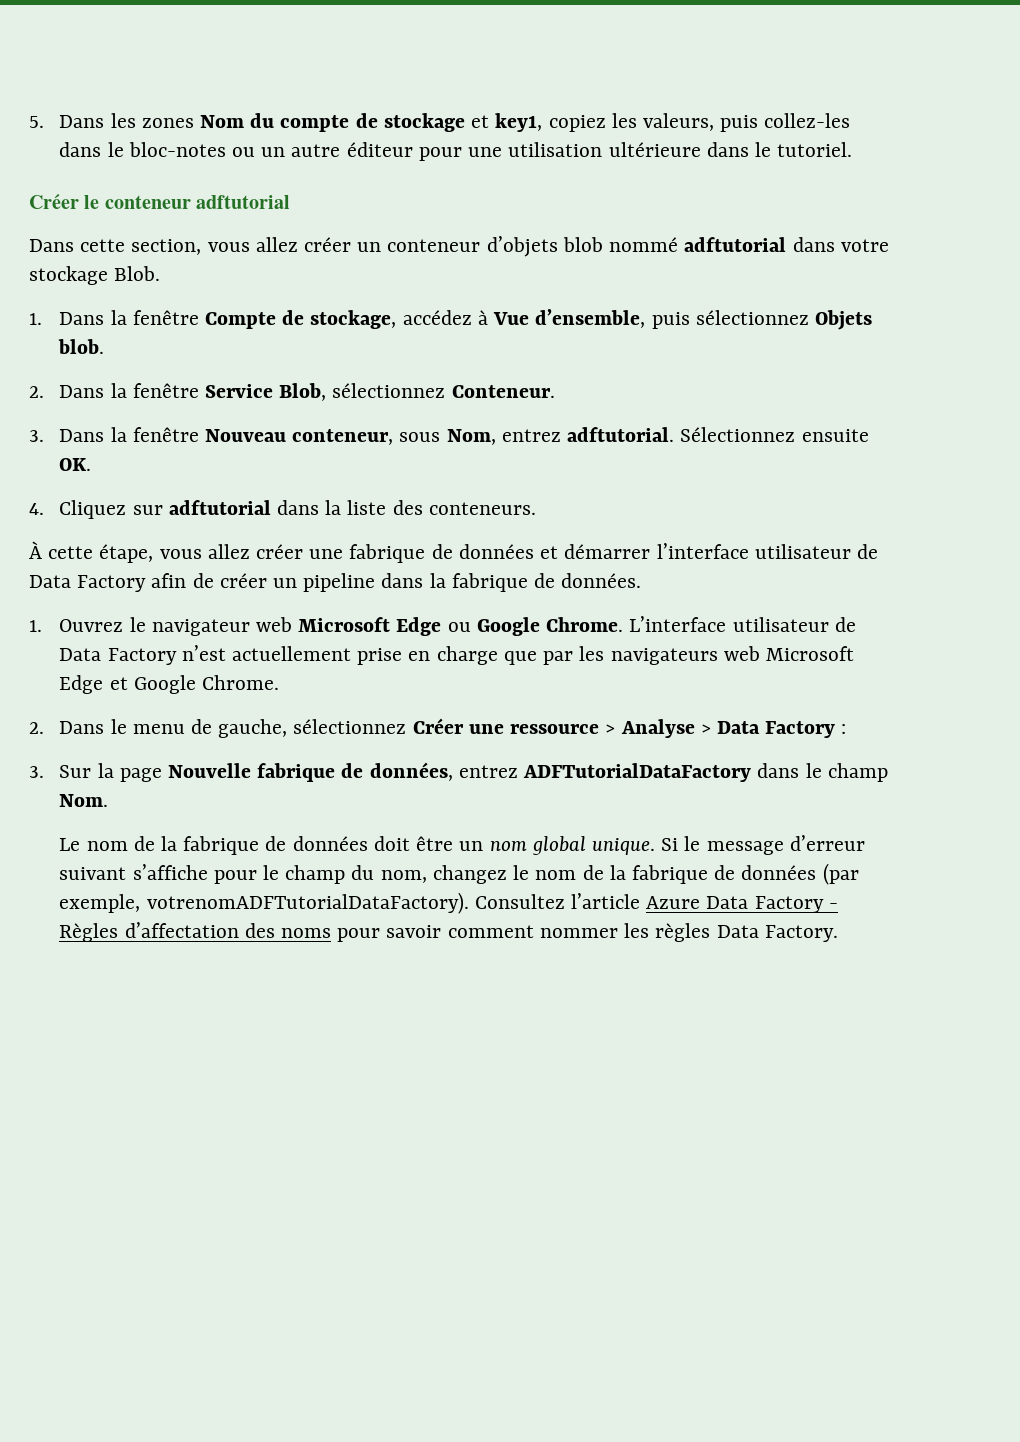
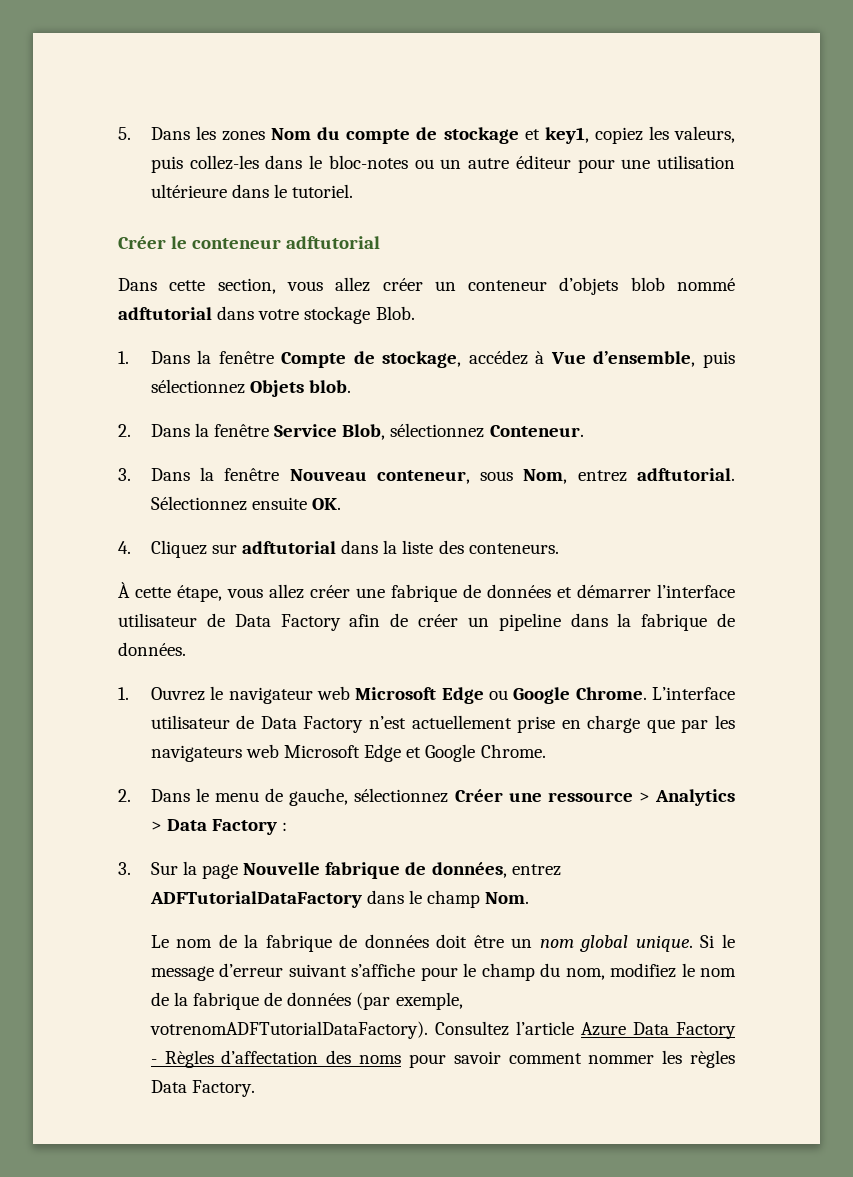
- 2. Dans le menu de gauche, sélectionnez Créer une ressource > Analyse > Data Factory :
+ 2. Dans le menu de gauche, sélectionnez Créer une ressource > Analytics > Data Factory :
- Si le message d’erreur suivant s’affiche pour le champ du nom, changez le nom de la fabrique de données (par exemple, votrenomADFTutorialDataFactory).
+ Si le message d’erreur suivant s’affiche pour le champ du nom, modifiez le nom de la fabrique de données (par exemple, votrenomADFTutorialDataFactory).

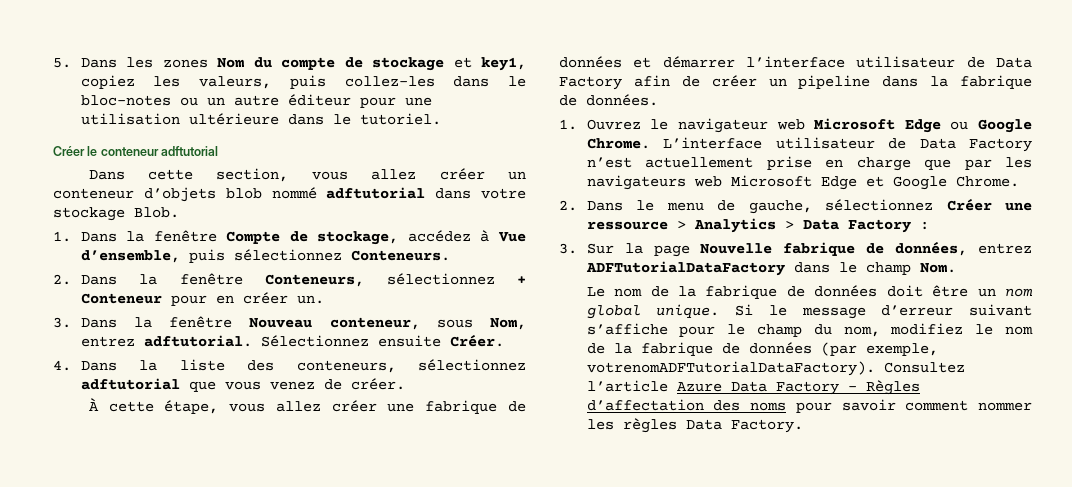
- 1. Dans la fenêtre Compte de stockage, accédez à Vue d’ensemble, puis sélectionnez Objets blob.
+ 1. Dans la fenêtre Compte de stockage, accédez à Vue d’ensemble, puis sélectionnez Conteneurs.
- 2. Dans la fenêtre Service Blob, sélectionnez Conteneur.
+ 2. Dans la fenêtre Conteneurs, sélectionnez + Conteneur pour en créer un.
- Sélectionnez ensuite OK.
+ Sélectionnez ensuite Créer.
- 4. Cliquez sur adftutorial dans la liste des conteneurs.
+ 4. Dans la liste des conteneurs, sélectionnez adftutorial que vous venez de créer.

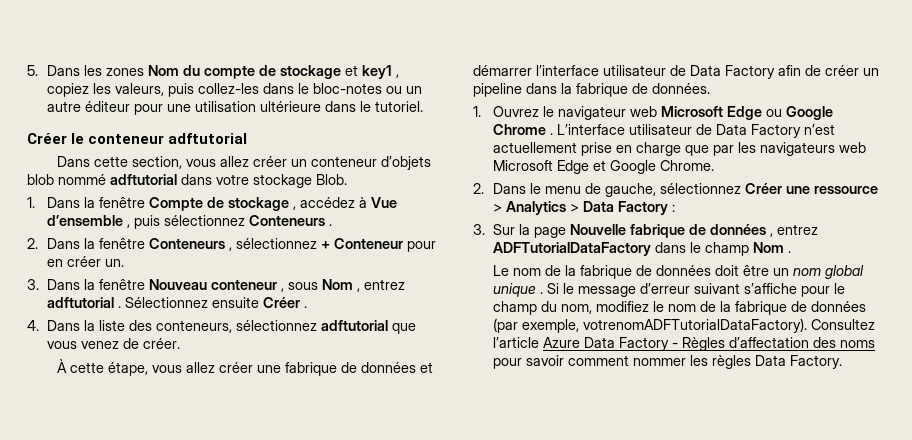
- 5. Dans les zones Nom du compte de stockage et key1, copiez les valeurs, puis collez-les dans le bloc-notes ou un autre éditeur pour une utilisation ultérieure dans le tutoriel.
+ 5. Dans les zones Nom du compte de stockage et key1 , copiez les valeurs, puis collez-les dans le bloc-notes ou un autre éditeur pour une utilisation ultérieure dans le tutoriel.
- 1. Dans la fenêtre Compte de stockage, accédez à Vue d’ensemble, puis sélectionnez Conteneurs.
+ 1. Dans la fenêtre Compte de stockage , accédez à Vue d’ensemble , puis sélectionnez Conteneurs .
- 2. Dans la fenêtre Conteneurs, sélectionnez + Conteneur pour en créer un.
+ 2. Dans la fenêtre Conteneurs , sélectionnez + Conteneur pour en créer un.
- 3. Dans la fenêtre Nouveau conteneur, sous Nom, entrez adftutorial. Sélectionnez ensuite Créer.
+ 3. Dans la fenêtre Nouveau conteneur , sous Nom , entrez adftutorial . Sélectionnez ensuite Créer .
- 1. Ouvrez le navigateur web Microsoft Edge ou Google Chrome.
+ 1. Ouvrez le navigateur web Microsoft Edge ou Google Chrome .
- 3. Sur la page Nouvelle fabrique de données, entrez ADFTutorialDataFactory dans le champ Nom.
+ 3. Sur la page Nouvelle fabrique de données , entrez ADFTutorialDataFactory dans le champ Nom .
- Le nom de la fabrique de données doit être un nom global unique.
+ Le nom de la fabrique de données doit être un nom global unique .

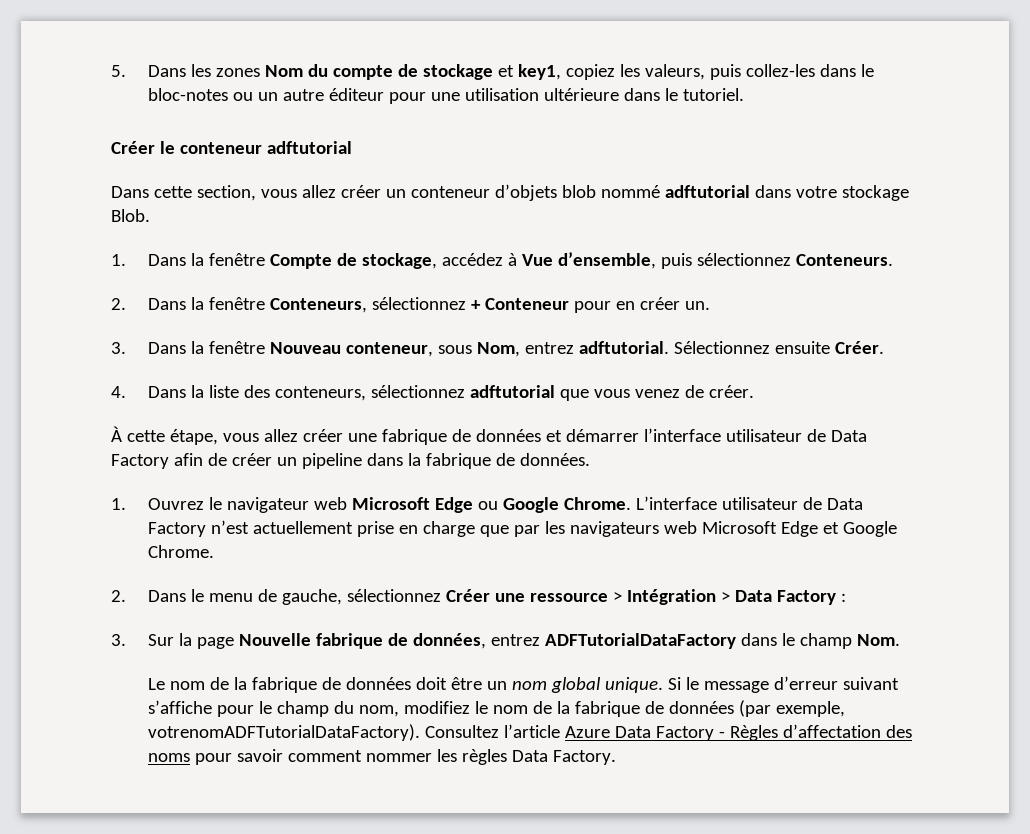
- 5. Dans les zones Nom du compte de stockage et key1 , copiez les valeurs, puis collez-les dans le bloc-notes ou un autre éditeur pour une utilisation ultérieure dans le tutoriel.
+ 5. Dans les zones Nom du compte de stockage et key1, copiez les valeurs, puis collez-les dans le bloc-notes ou un autre éditeur pour une utilisation ultérieure dans le tutoriel.
- 1. Dans la fenêtre Compte de stockage , accédez à Vue d’ensemble , puis sélectionnez Conteneurs .
+ 1. Dans la fenêtre Compte de stockage, accédez à Vue d’ensemble, puis sélectionnez Conteneurs.
- 2. Dans la fenêtre Conteneurs , sélectionnez + Conteneur pour en créer un.
+ 2. Dans la fenêtre Conteneurs, sélectionnez + Conteneur pour en créer un.
- 3. Dans la fenêtre Nouveau conteneur , sous Nom , entrez adftutorial . Sélectionnez ensuite Créer .
+ 3. Dans la fenêtre Nouveau conteneur, sous Nom, entrez adftutorial. Sélectionnez ensuite Créer.
- 1. Ouvrez le navigateur web Microsoft Edge ou Google Chrome .
+ 1. Ouvrez le navigateur web Microsoft Edge ou Google Chrome.
- 2. Dans le menu de gauche, sélectionnez Créer une ressource > Analytics > Data Factory :
+ 2. Dans le menu de gauche, sélectionnez Créer une ressource > Intégration > Data Factory :
- 3. Sur la page Nouvelle fabrique de données , entrez ADFTutorialDataFactory dans le champ Nom .
+ 3. Sur la page Nouvelle fabrique de données, entrez ADFTutorialDataFactory dans le champ Nom.
- Le nom de la fabrique de données doit être un nom global unique .
+ Le nom de la fabrique de données doit être un nom global unique.

